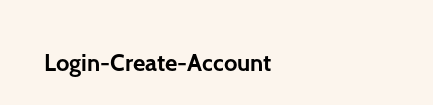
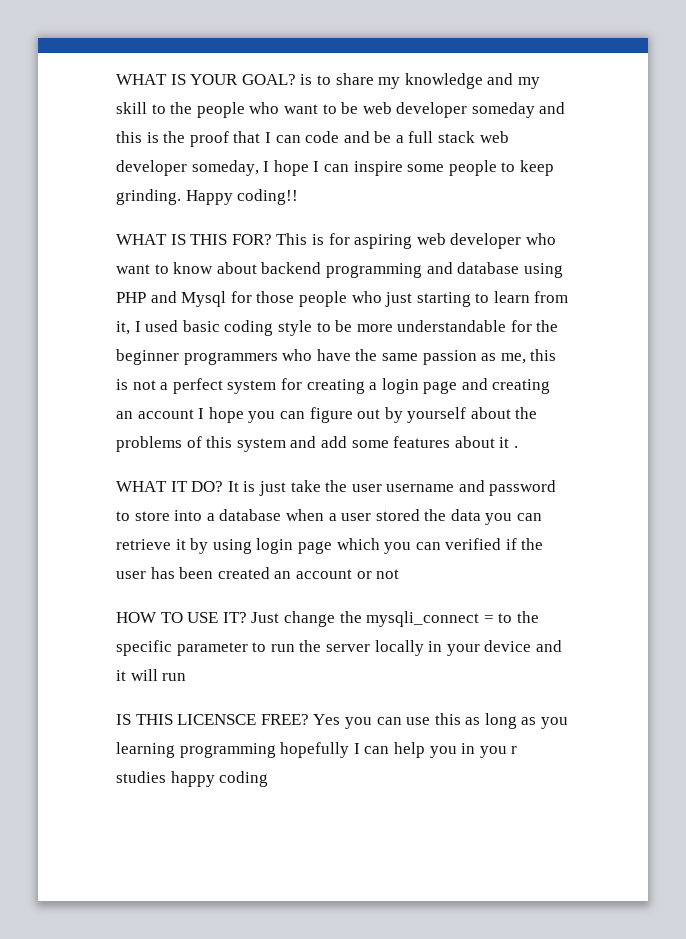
- Login-Create-Account
+ WHAT IS YOUR GOAL? is to share my knowledge and my skill to the people who want to be web developer someday and this is the proof that I can code and be a full stack web developer someday, I hope I can inspire some people to keep grinding. Happy coding!!
+ WHAT IS THIS FOR? This is for aspiring web developer who want to know about backend programming and database using PHP and Mysql for those people who just starting to learn from it, I used basic coding style to be more understandable for the beginner programmers who have the same passion as me, this is not a perfect system for creating a login page and creating an account I hope you can figure out by yourself about the problems of this system and add some features about it .
+ WHAT IT DO? It is just take the user username and password to store into a database when a user stored the data you can retrieve it by using login page which you can verified if the user has been created an account or not
+ HOW TO USE IT? Just change the mysqli_connect = to the specific parameter to run the server locally in your device and it will run
+ IS THIS LICENSCE FREE? Yes you can use this as long as you learning programming hopefully I can help you in you r studies happy coding

